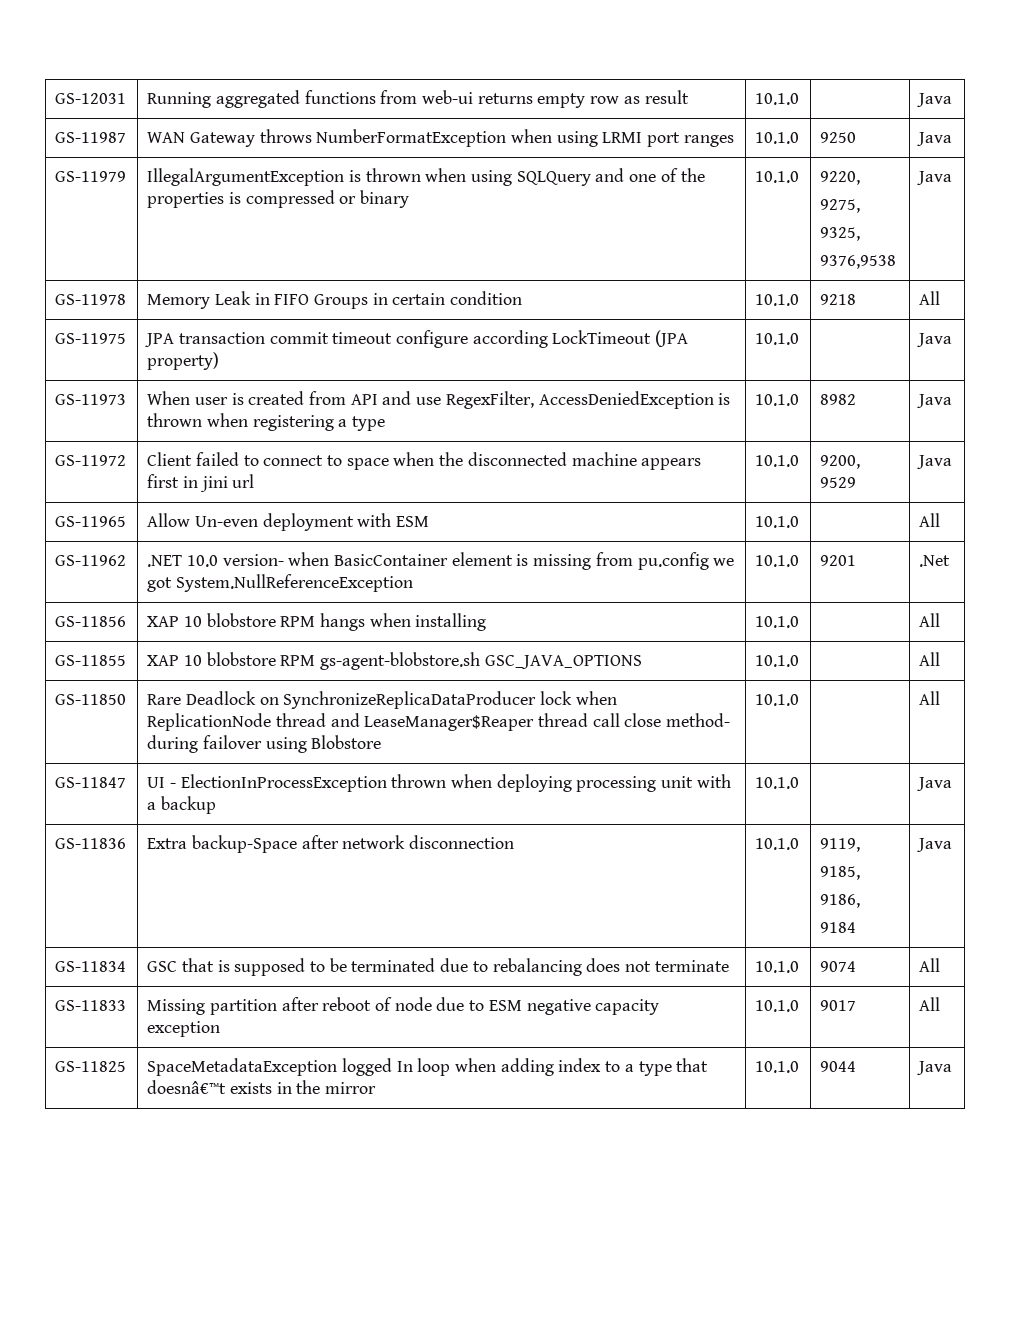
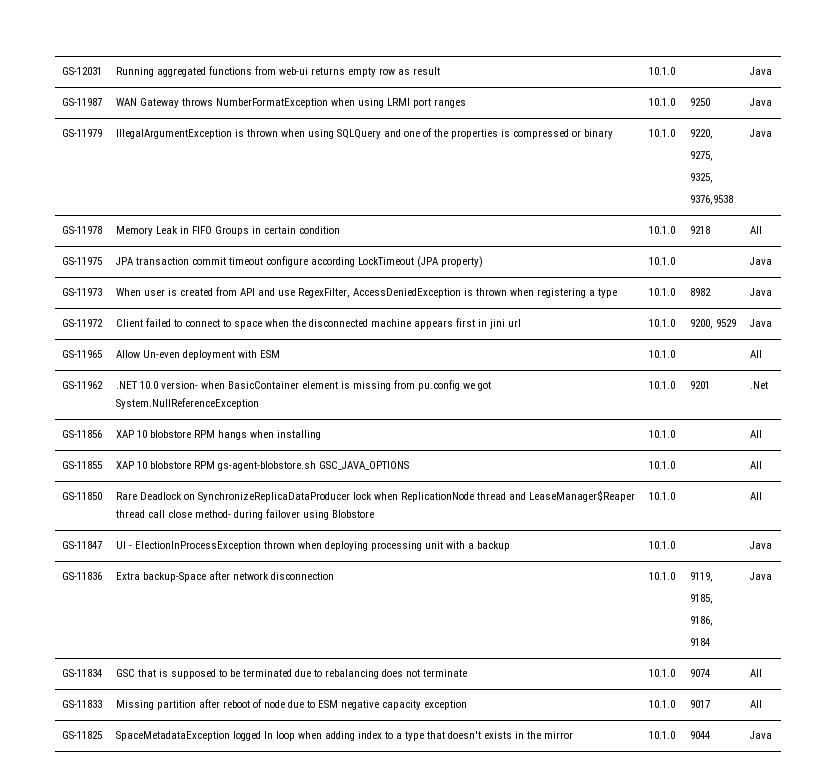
- GS-11825 | SpaceMetadataException logged In loop when adding index to a type that doesnâ€™t exists in the mirror | 10.1.0 | 9044 | Java
+ GS-11825 | SpaceMetadataException logged In loop when adding index to a type that doesn't exists in the mirror | 10.1.0 | 9044 | Java

